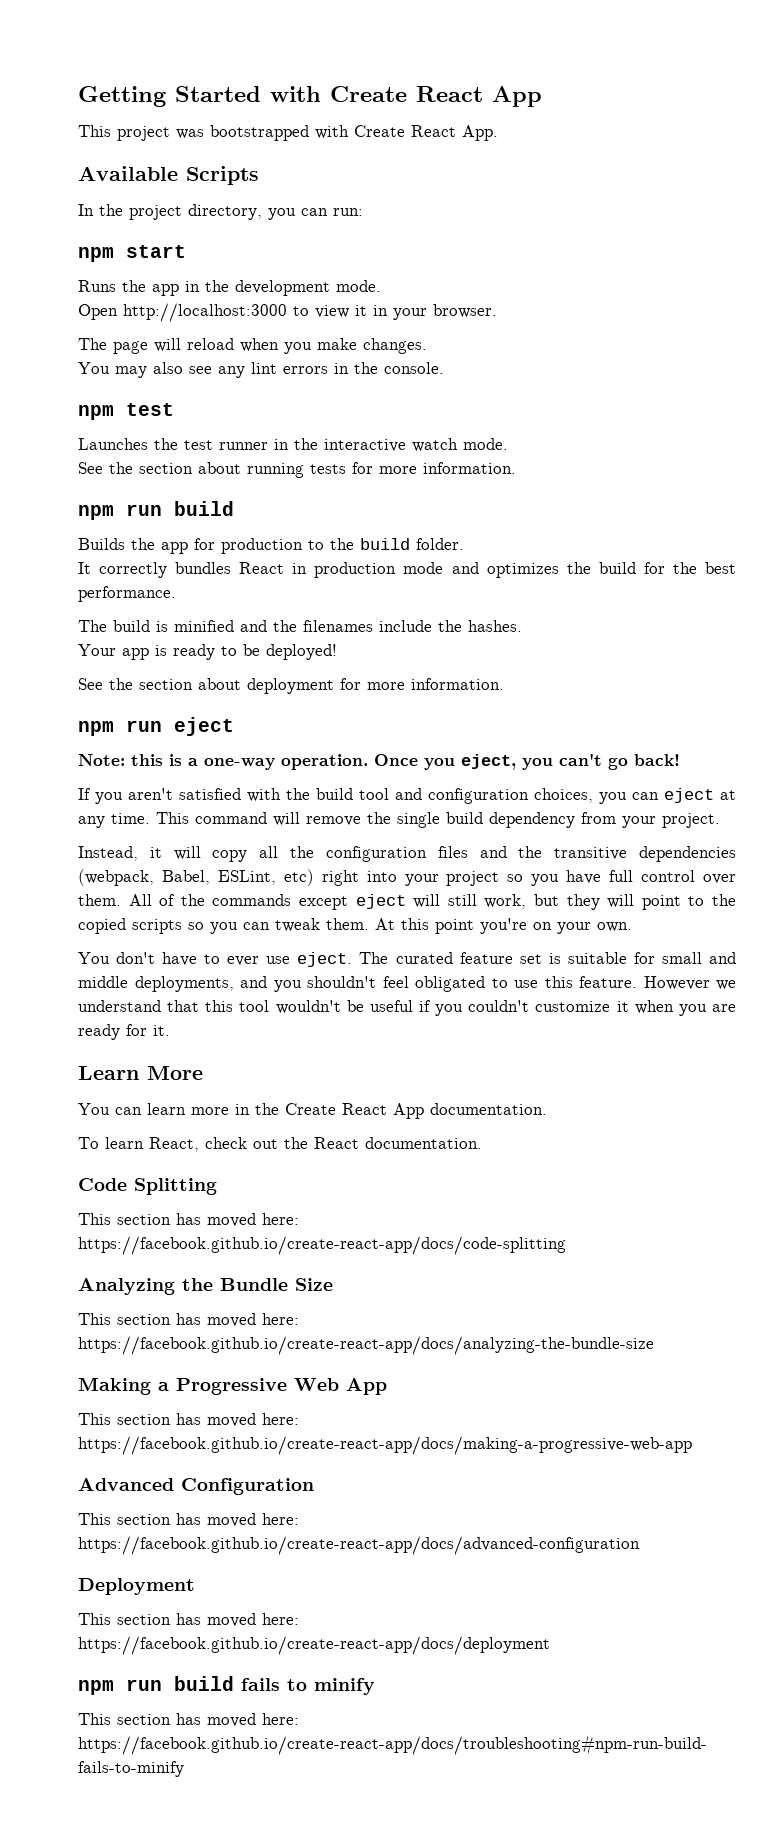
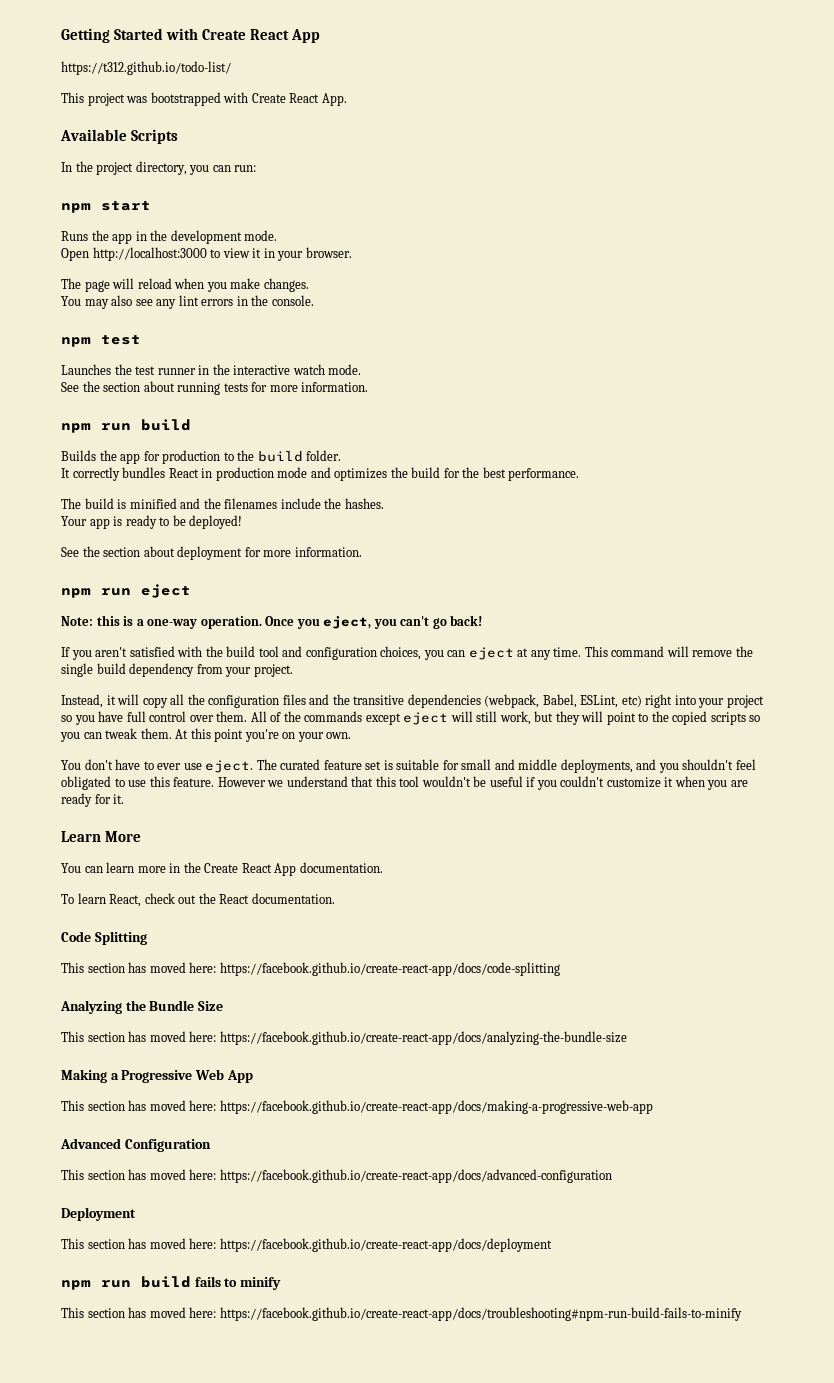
+ https://t312.github.io/todo-list/

